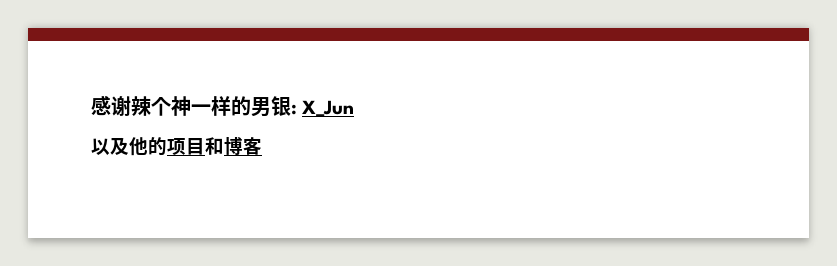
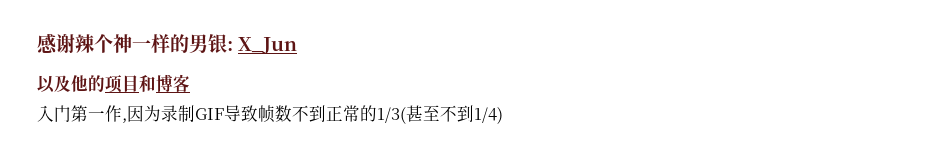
+ 入门第一作,因为录制GIF导致帧数不到正常的1/3(甚至不到1/4)

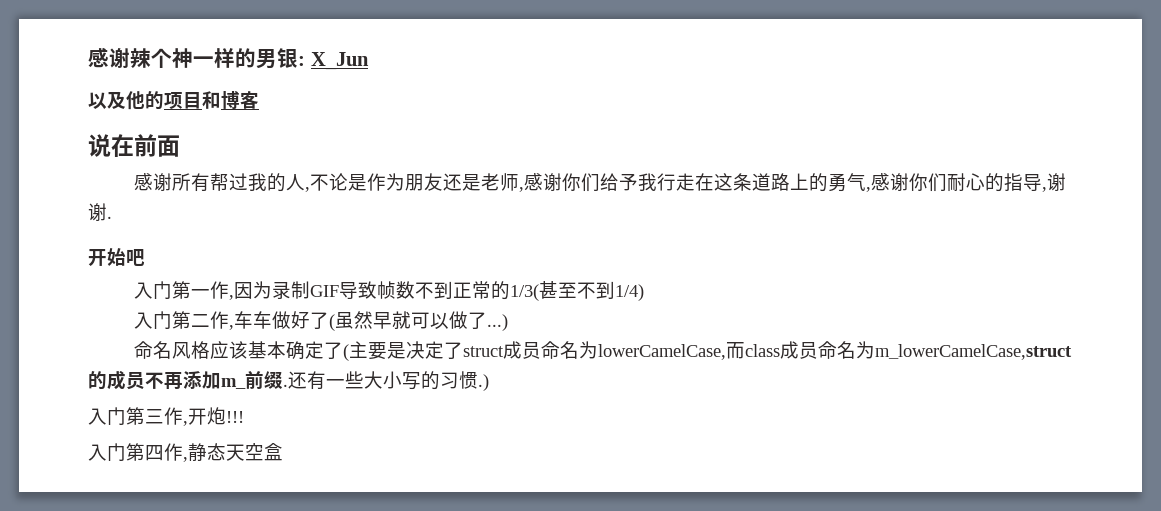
+ 说在前面
+ 感谢所有帮过我的人,不论是作为朋友还是老师,感谢你们给予我行走在这条道路上的勇气,感谢你们耐心的指导,谢谢.
+ 开始吧
+ 入门第二作,车车做好了(虽然早就可以做了...)
+ 命名风格应该基本确定了(主要是决定了struct成员命名为lowerCamelCase,而class成员命名为m_lowerCamelCase,struct的成员不再添加m_前缀.还有一些大小写的习惯.)
+ 入门第三作,开炮!!!
+ 入门第四作,静态天空盒

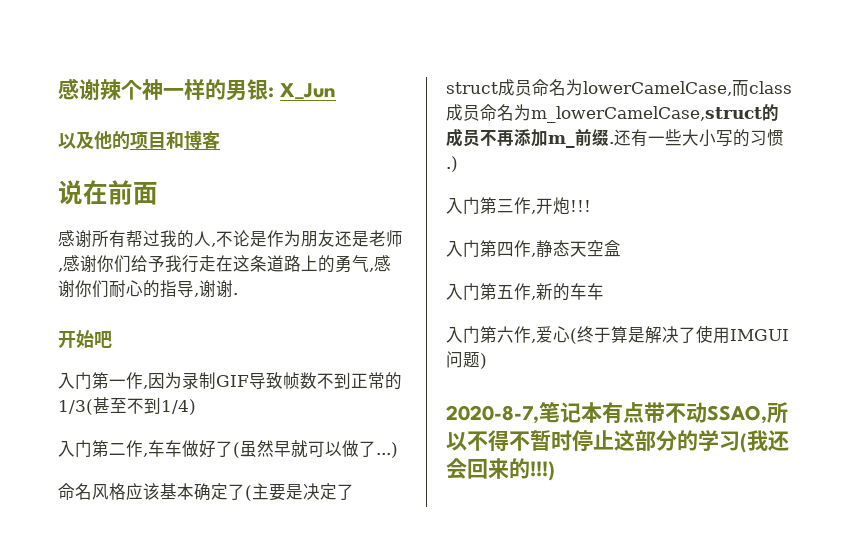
+ 入门第五作,新的车车
+ 入门第六作,爱心(终于算是解决了使用IMGUI问题)
+ 2020-8-7,笔记本有点带不动SSAO,所以不得不暂时停止这部分的学习(我还会回来的!!!)

